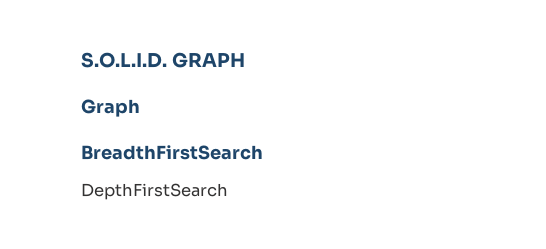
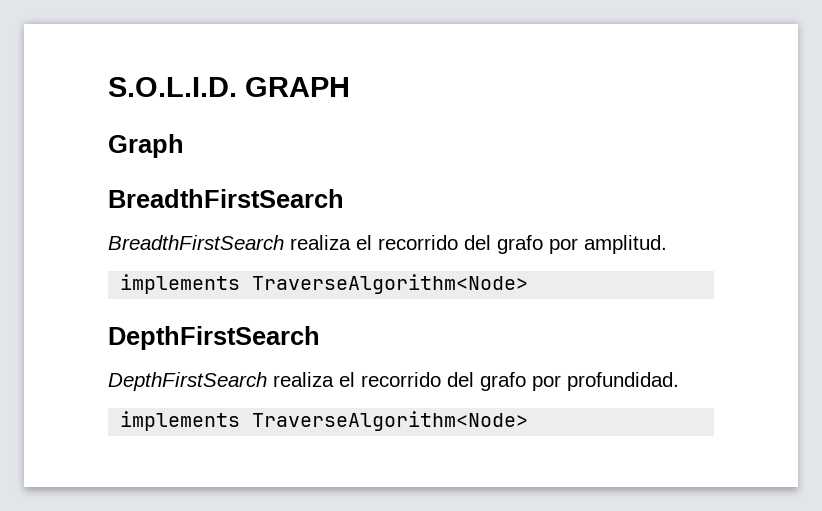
+ BreadthFirstSearch realiza el recorrido del grafo por amplitud.
+ implements TraverseAlgorithm<Node>
  DepthFirstSearch
+ DepthFirstSearch realiza el recorrido del grafo por profundidad.
+ implements TraverseAlgorithm<Node>

